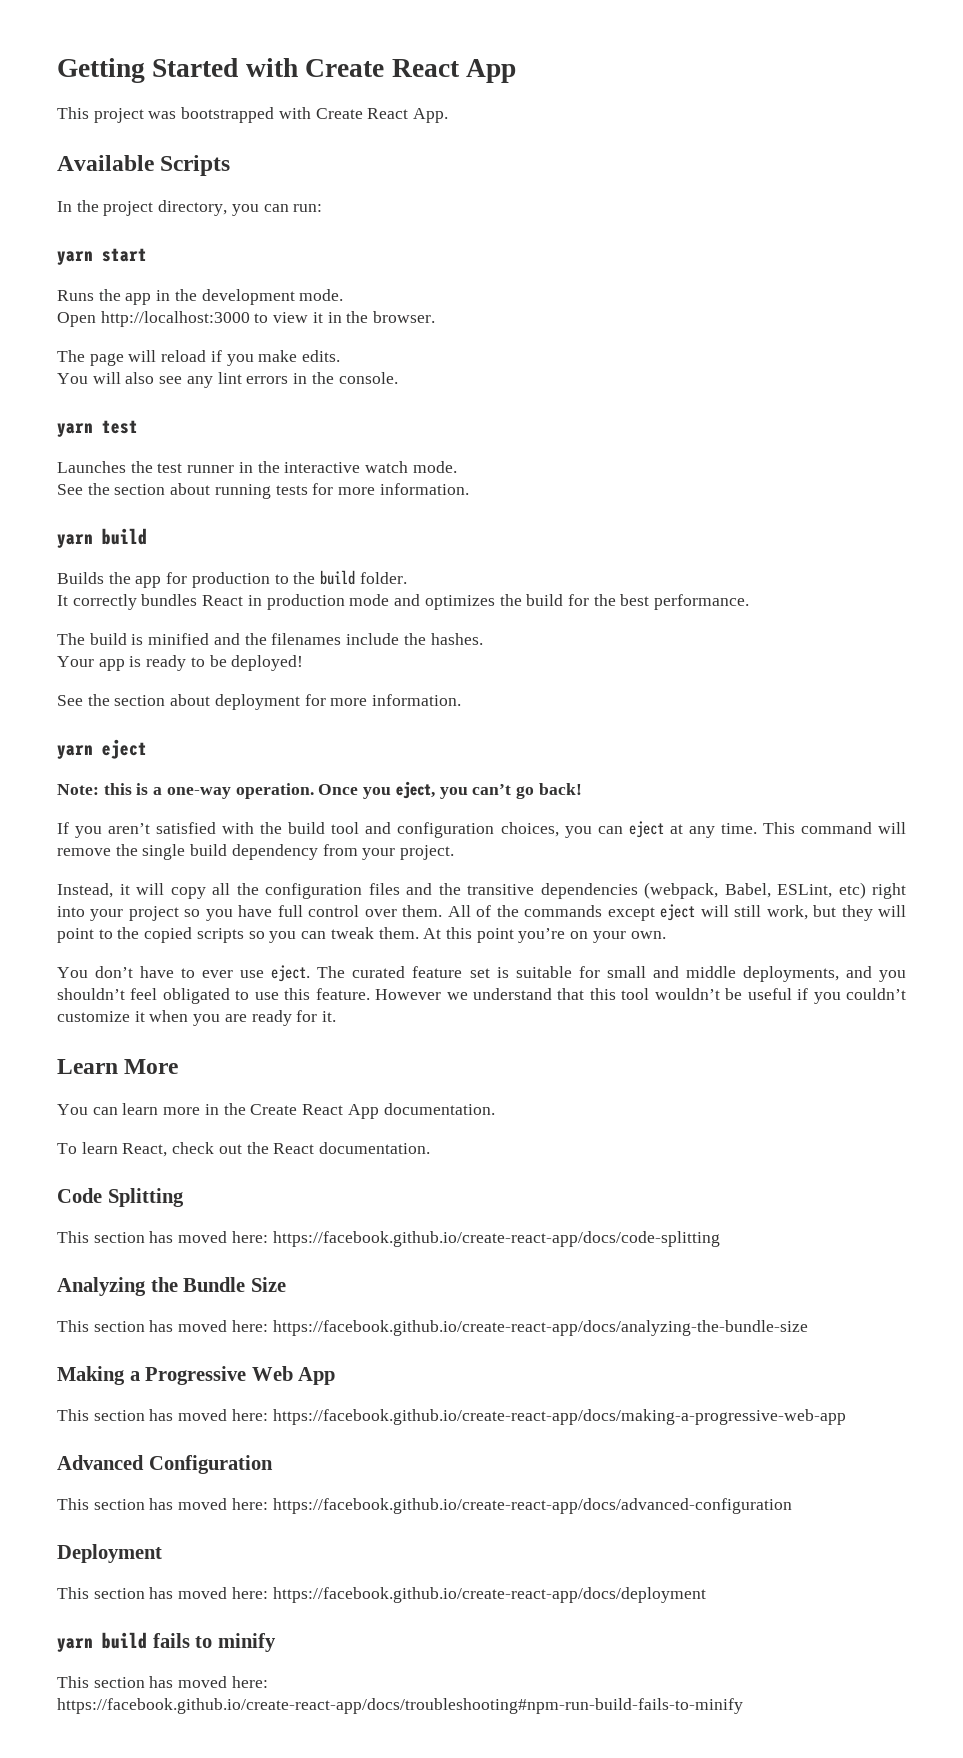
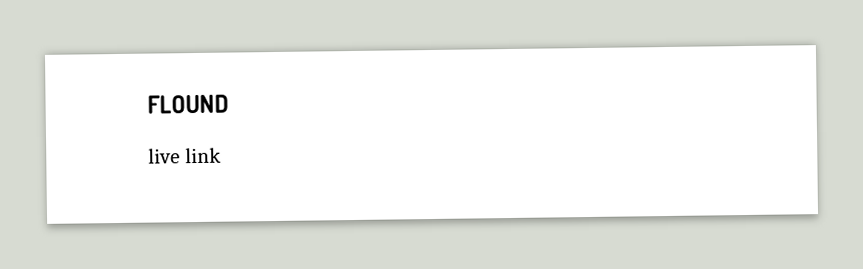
- Getting Started with Create React App
- This project was bootstrapped with Create React App.
- Available Scripts
- In the project directory, you can run:
- yarn start
- Runs the app in the development mode.
- Open http://localhost:3000 to view it in the browser.
- The page will reload if you make edits.
- You will also see any lint errors in the console.
- yarn test
- Launches the test runner in the interactive watch mode.
- See the section about running tests for more information.
- yarn build
- Builds the app for production to the build folder.
- It correctly bundles React in production mode and optimizes the build for the best performance.
- The build is minified and the filenames include the hashes.
- Your app is ready to be deployed!
- See the section about deployment for more information.
- yarn eject
- Note: this is a one-way operation. Once you eject, you can’t go back!
- If you aren’t satisfied with the build tool and configuration choices, you can eject at any time. This command will remove the single build dependency from your project.
- Instead, it will copy all the configuration files and the transitive dependencies (webpack, Babel, ESLint, etc) right into your project so you have full control over them. All of the commands except eject will still work, but they will point to the copied scripts so you can tweak them. At this point you’re on your own.
- You don’t have to ever use eject. The curated feature set is suitable for small and middle deployments, and you shouldn’t feel obligated to use this feature. However we understand that this tool wouldn’t be useful if you couldn’t customize it when you are ready for it.
- Learn More
- You can learn more in the Create React App documentation.
- To learn React, check out the React documentation.
- Code Splitting
- This section has moved here: https://facebook.github.io/create-react-app/docs/code-splitting
- Analyzing the Bundle Size
- This section has moved here: https://facebook.github.io/create-react-app/docs/analyzing-the-bundle-size
- Making a Progressive Web App
- This section has moved here: https://facebook.github.io/create-react-app/docs/making-a-progressive-web-app
- Advanced Configuration
- This section has moved here: https://facebook.github.io/create-react-app/docs/advanced-configuration
- Deployment
- This section has moved here: https://facebook.github.io/create-react-app/docs/deployment
- yarn build fails to minify
- This section has moved here: https://facebook.github.io/create-react-app/docs/troubleshooting#npm-run-build-fails-to-minify
+ FLOUND
+ live link

